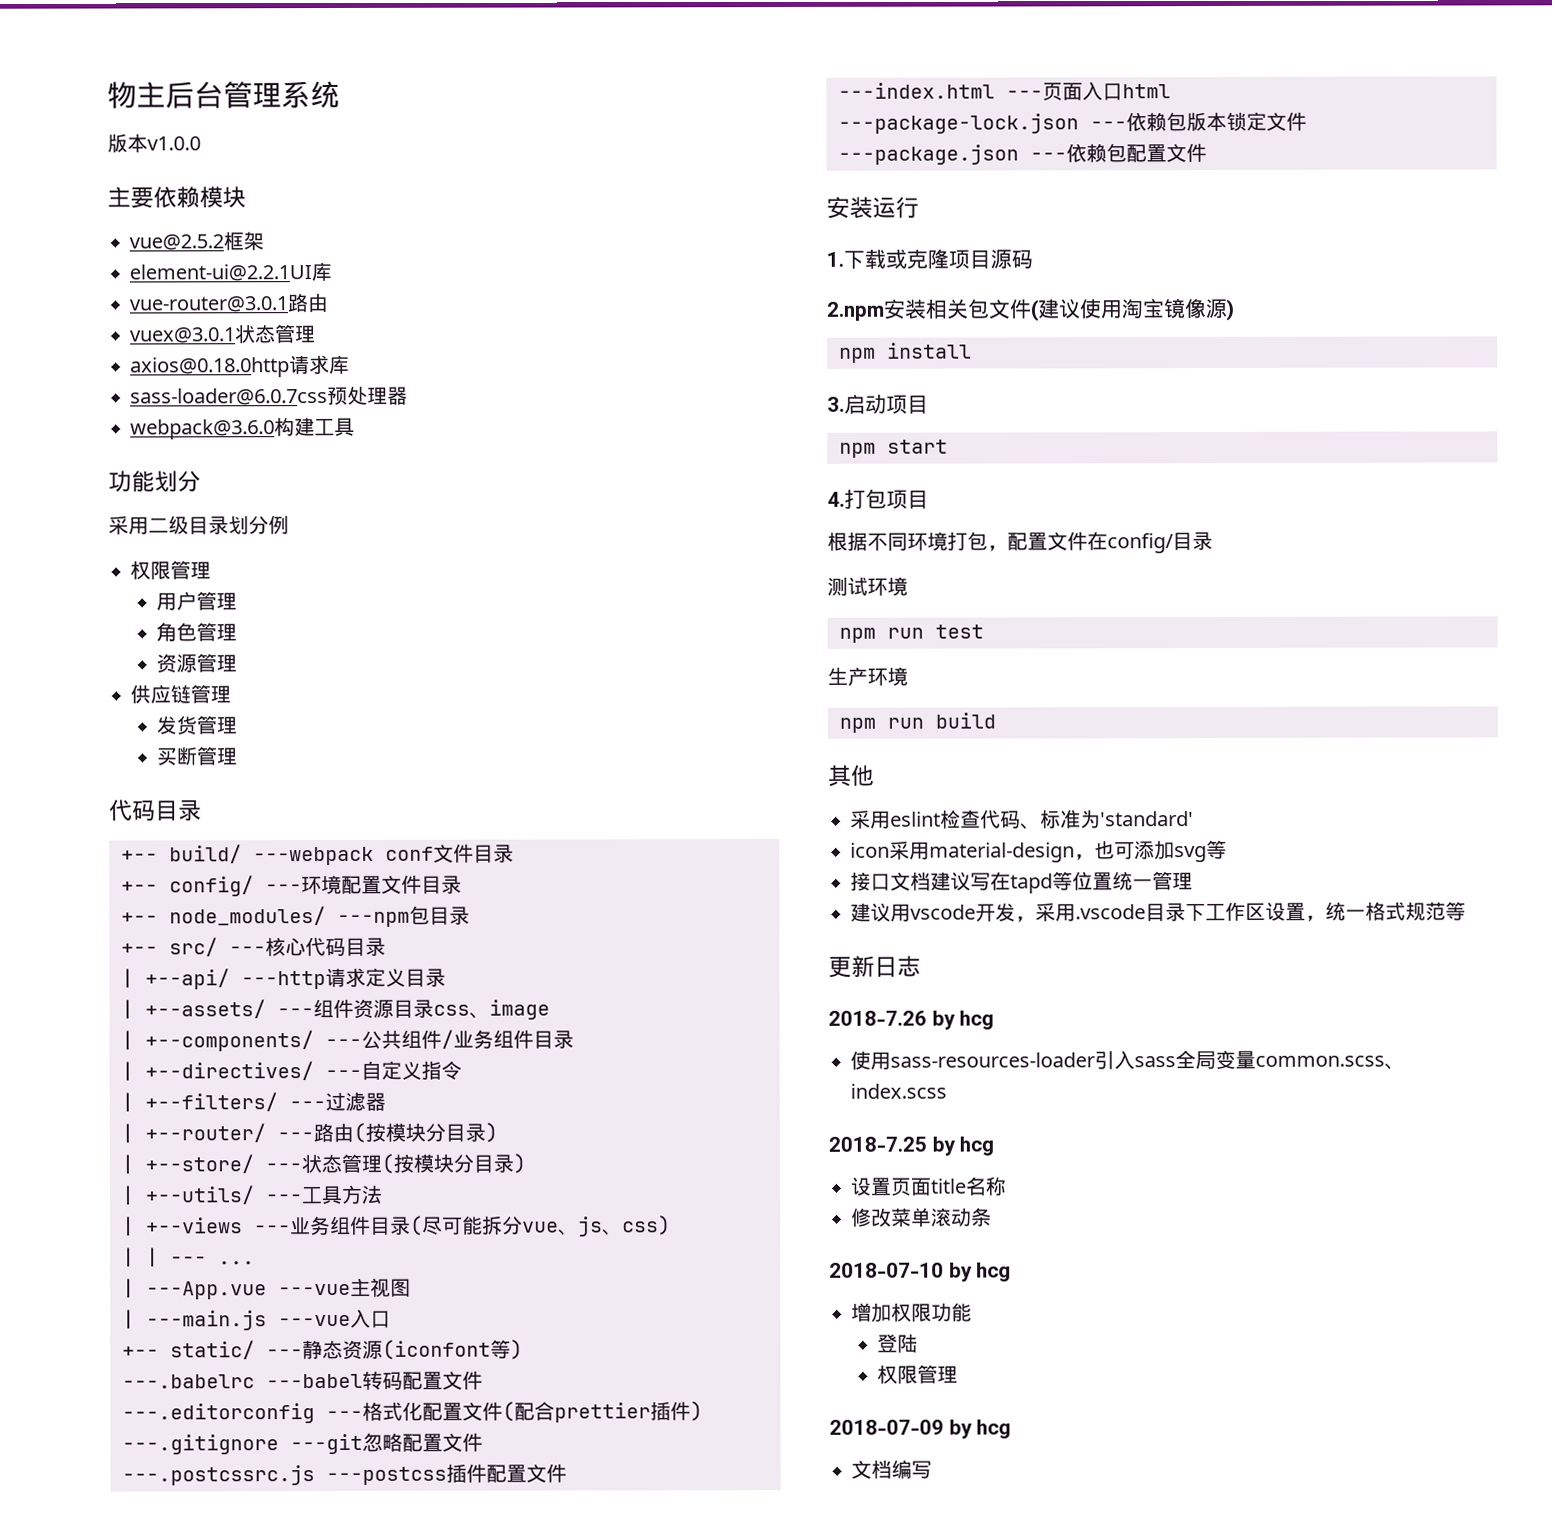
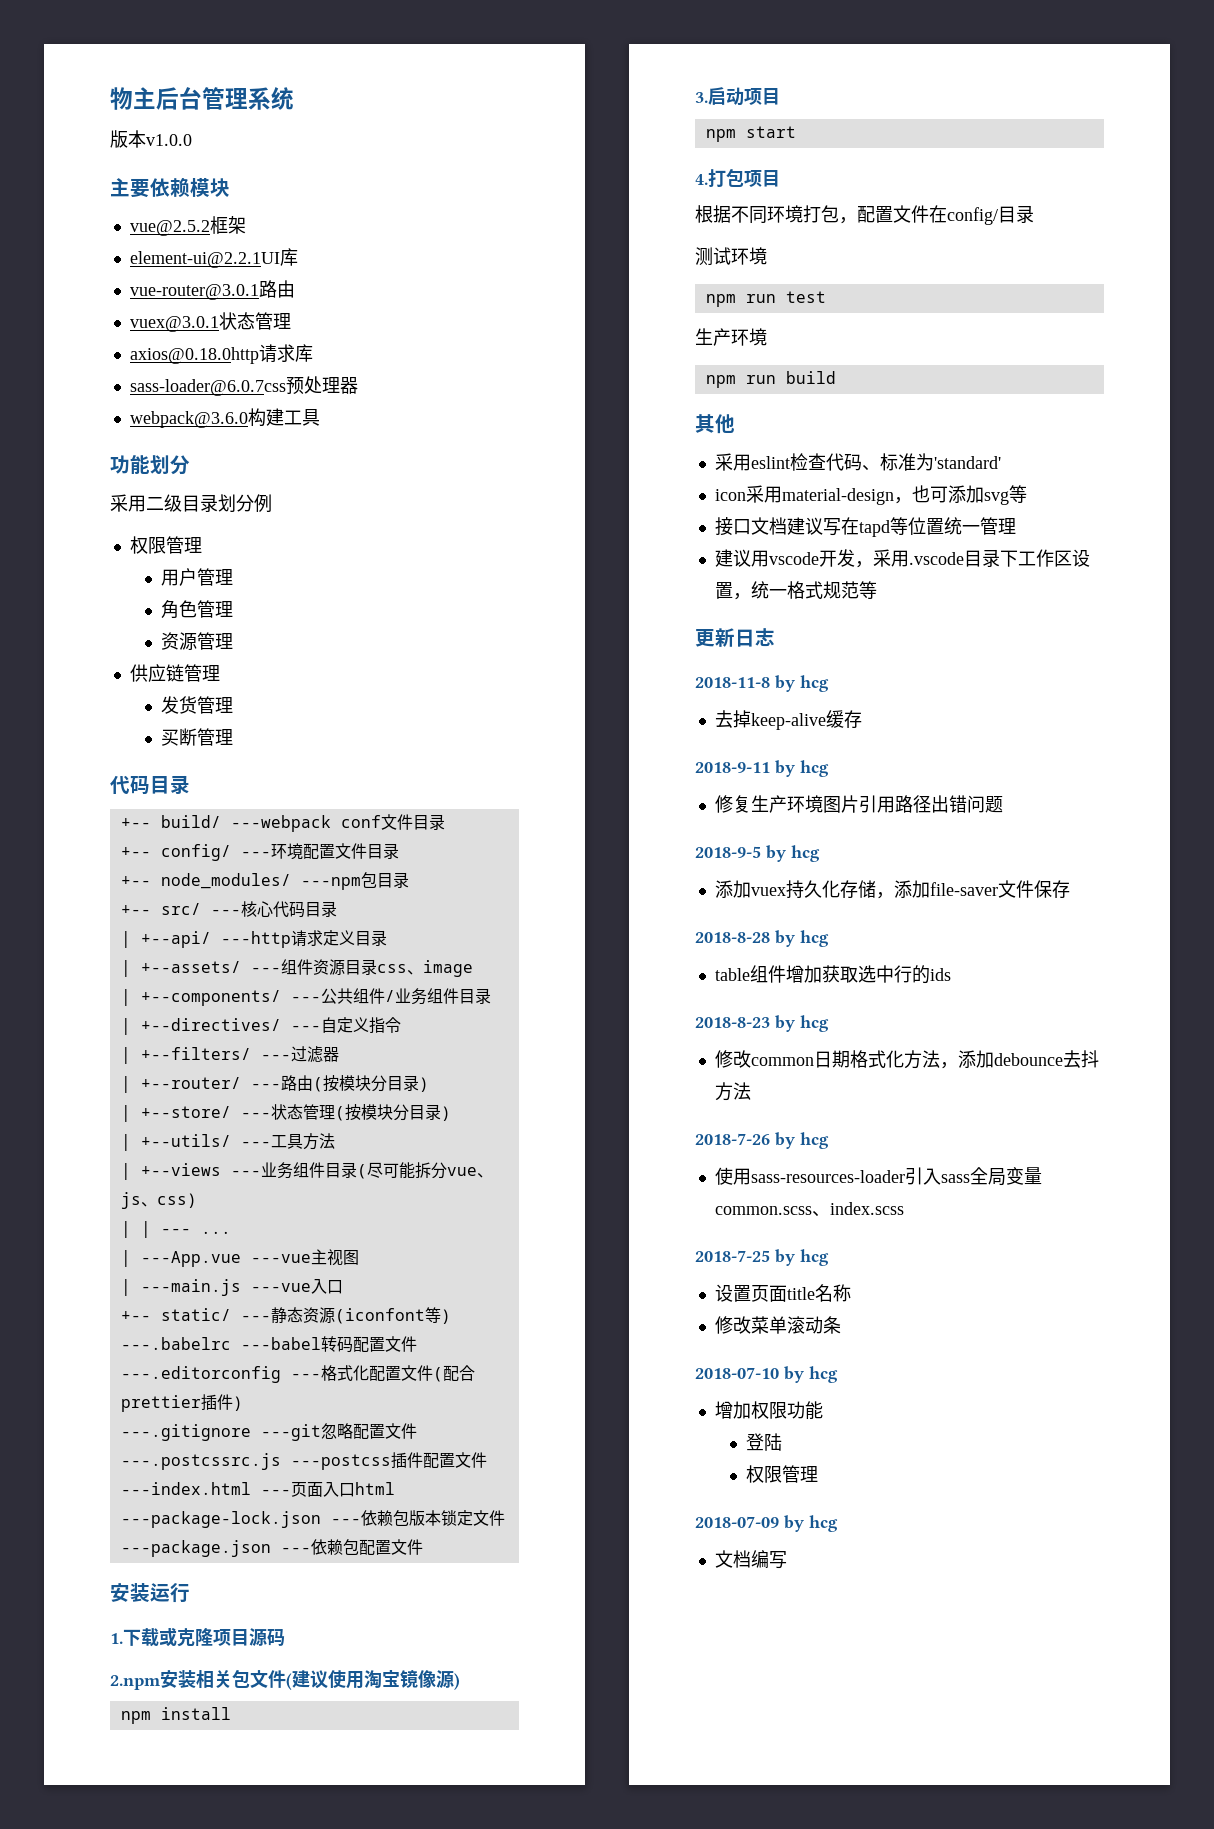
- 2018-7.26 by hcg
+ 2018-11-8 by hcg
+ 去掉keep-alive缓存
+ 2018-9-11 by hcg
+ 修复生产环境图片引用路径出错问题
+ 2018-9-5 by hcg
+ 添加vuex持久化存储，添加file-saver文件保存
+ 2018-8-28 by hcg
+ table组件增加获取选中行的ids
+ 2018-8-23 by hcg
+ 修改common日期格式化方法，添加debounce去抖方法
+ 2018-7-26 by hcg
- 2018-7.25 by hcg
+ 2018-7-25 by hcg

